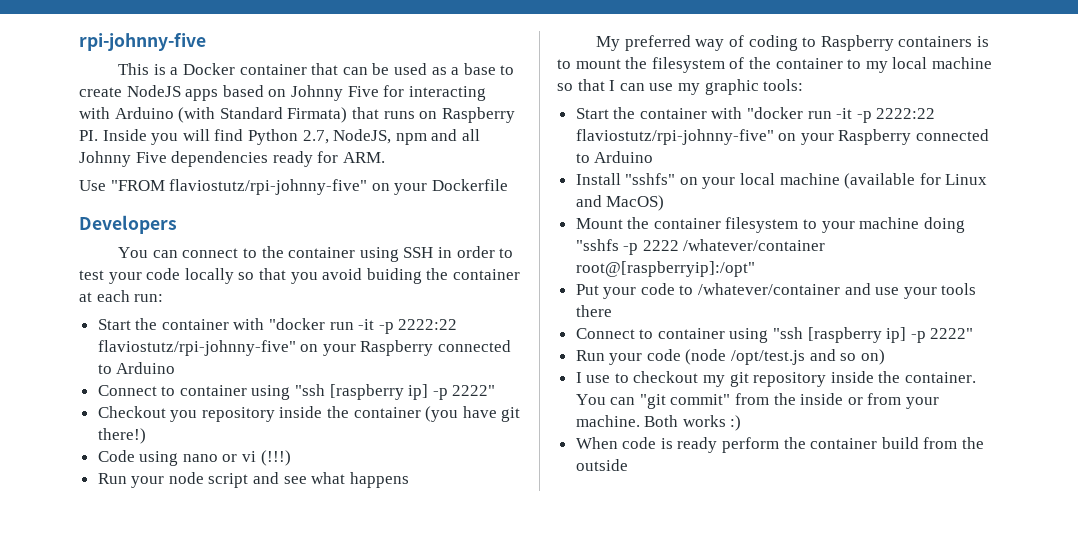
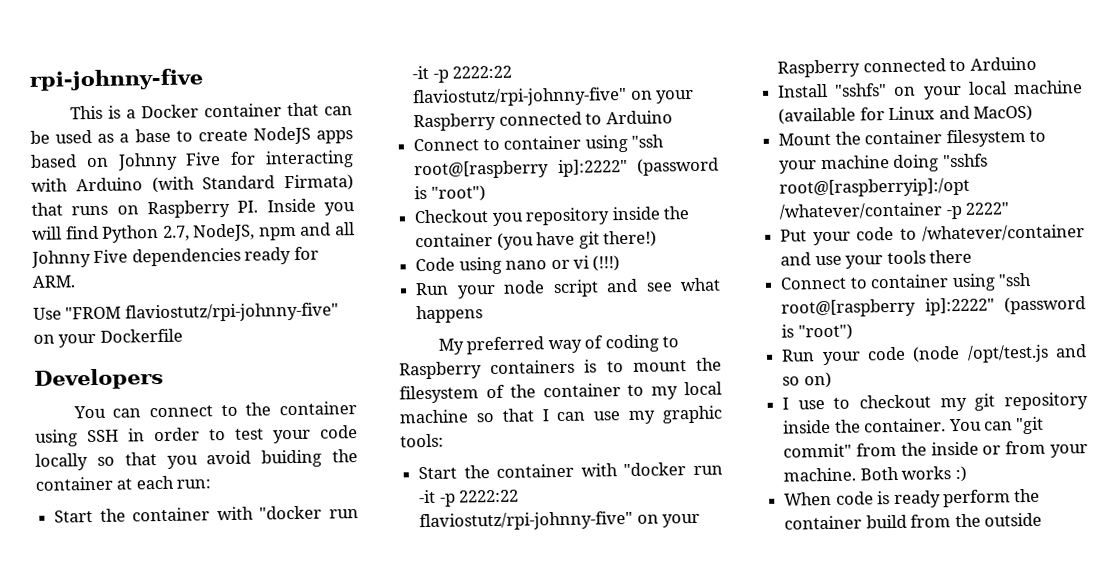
  You can connect to the container using SSH in order to test your code locally so that you avoid buiding the container at each run:
  Start the container with "docker run -it -p 2222:22 flaviostutz/rpi-johnny-five" on your Raspberry connected to Arduino
- Connect to container using "ssh [raspberry ip] -p 2222"
+ Connect to container using "ssh root@[raspberry ip]:2222" (password is "root")
- Mount the container filesystem to your machine doing "sshfs -p 2222 /whatever/container root@[raspberryip]:/opt"
+ Mount the container filesystem to your machine doing "sshfs root@[raspberryip]:/opt /whatever/container -p 2222"
  Put your code to /whatever/container and use your tools there
- Connect to container using "ssh [raspberry ip] -p 2222"
+ Connect to container using "ssh root@[raspberry ip]:2222" (password is "root")

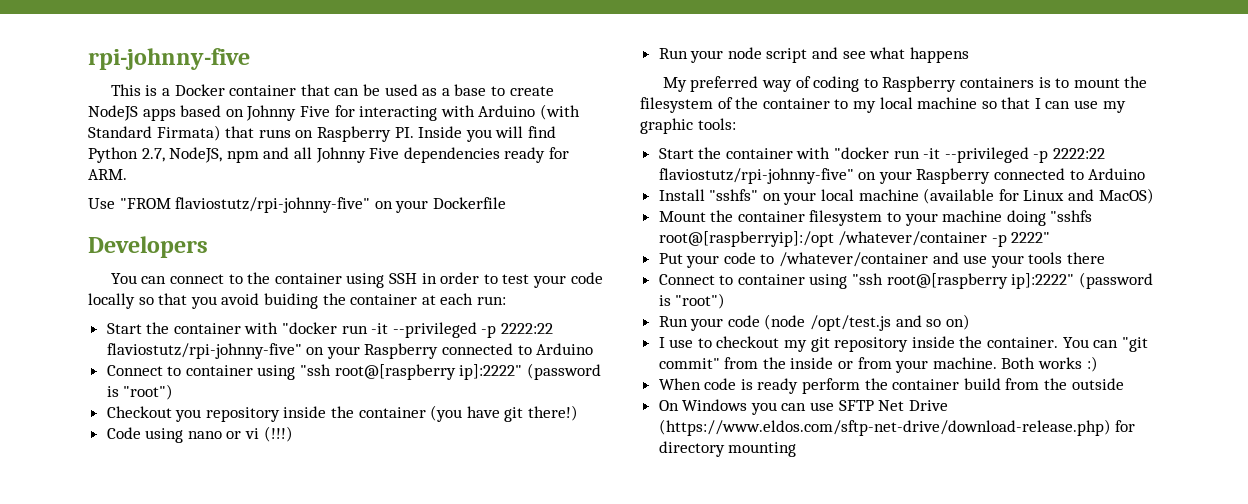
  You can connect to the container using SSH in order to test your code locally so that you avoid buiding the container at each run:
- Start the container with "docker run -it -p 2222:22 flaviostutz/rpi-johnny-five" on your Raspberry connected to Arduino
+ Start the container with "docker run -it --privileged -p 2222:22 flaviostutz/rpi-johnny-five" on your Raspberry connected to Arduino
  My preferred way of coding to Raspberry containers is to mount the filesystem of the container to my local machine so that I can use my graphic tools:
- Start the container with "docker run -it -p 2222:22 flaviostutz/rpi-johnny-five" on your Raspberry connected to Arduino
+ Start the container with "docker run -it --privileged -p 2222:22 flaviostutz/rpi-johnny-five" on your Raspberry connected to Arduino
+ On Windows you can use SFTP Net Drive (https://www.eldos.com/sftp-net-drive/download-release.php) for directory mounting

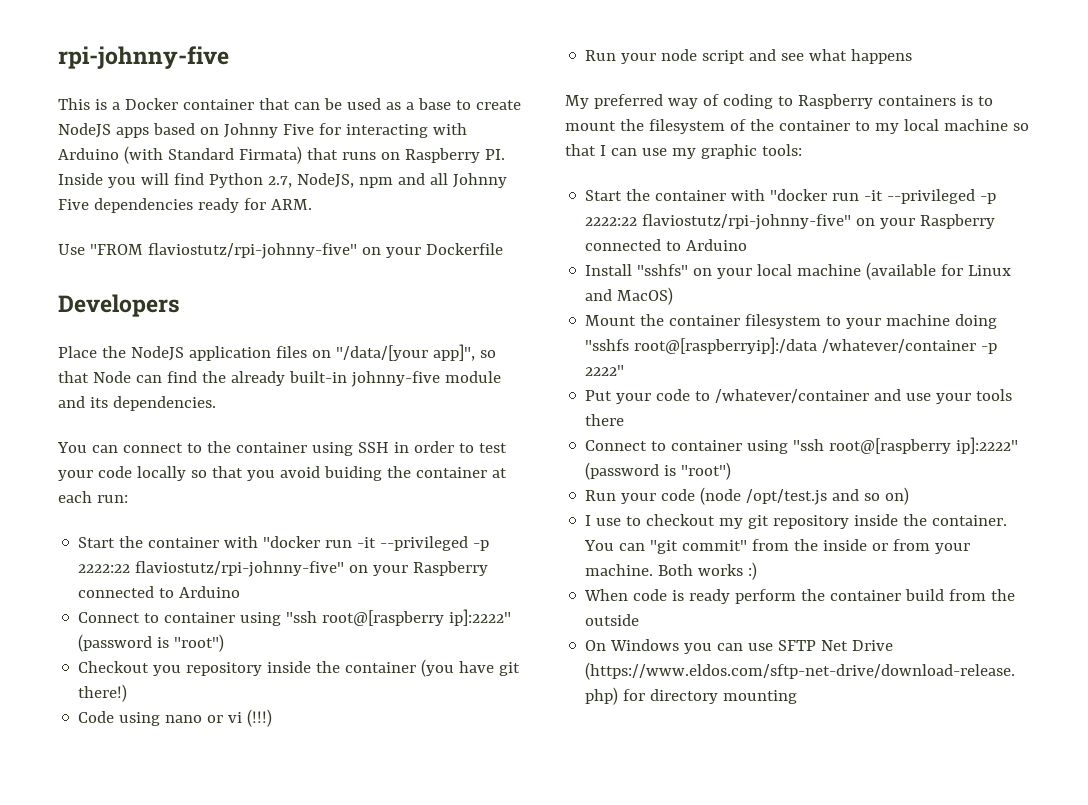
+ Place the NodeJS application files on "/data/[your app]", so that Node can find the already built-in johnny-five module and its dependencies.
- Mount the container filesystem to your machine doing "sshfs root@[raspberryip]:/opt /whatever/container -p 2222"
+ Mount the container filesystem to your machine doing "sshfs root@[raspberryip]:/data /whatever/container -p 2222"

